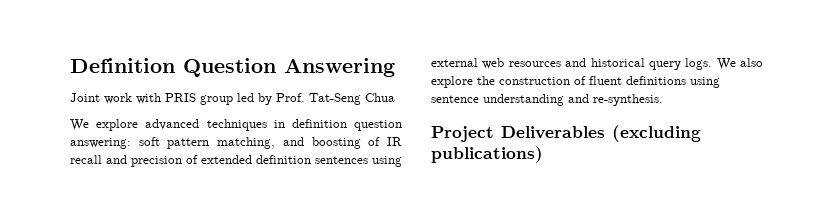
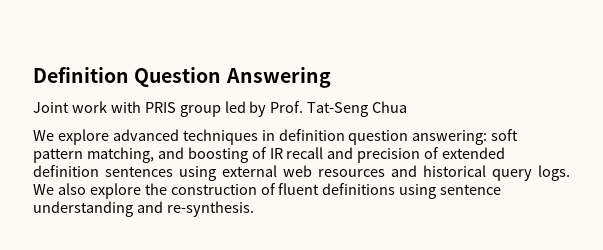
- Project Deliverables (excluding publications)

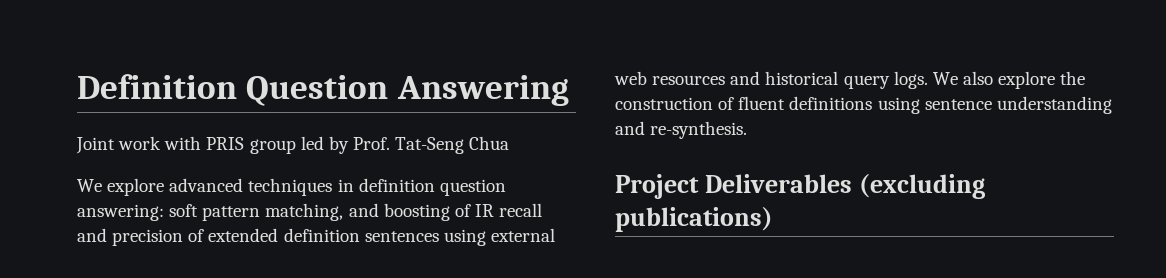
+ Project Deliverables (excluding publications)

